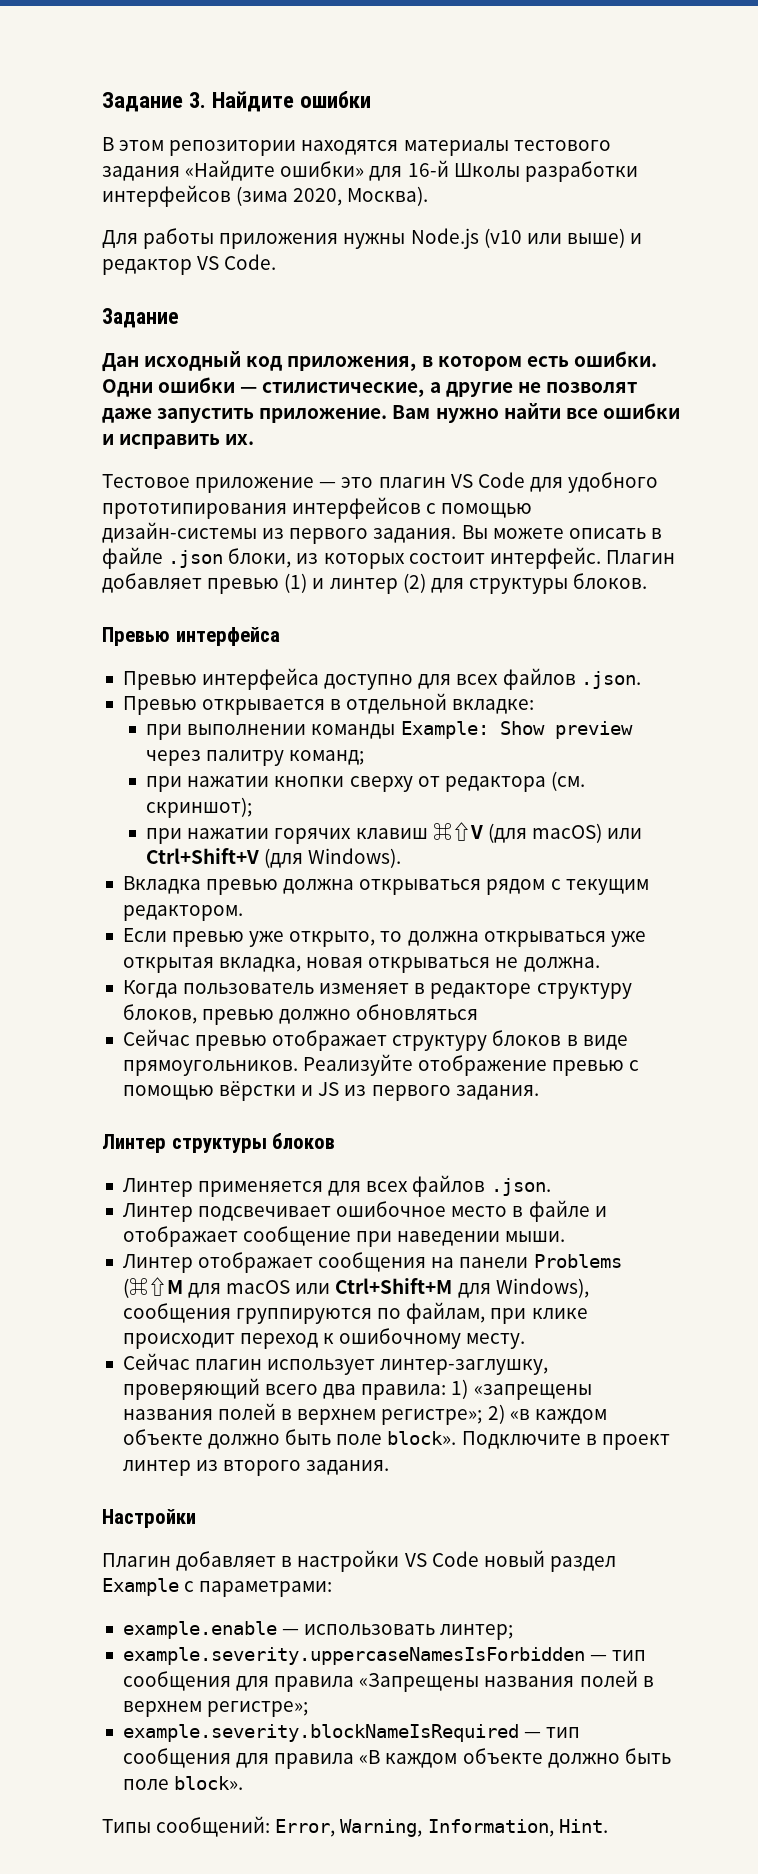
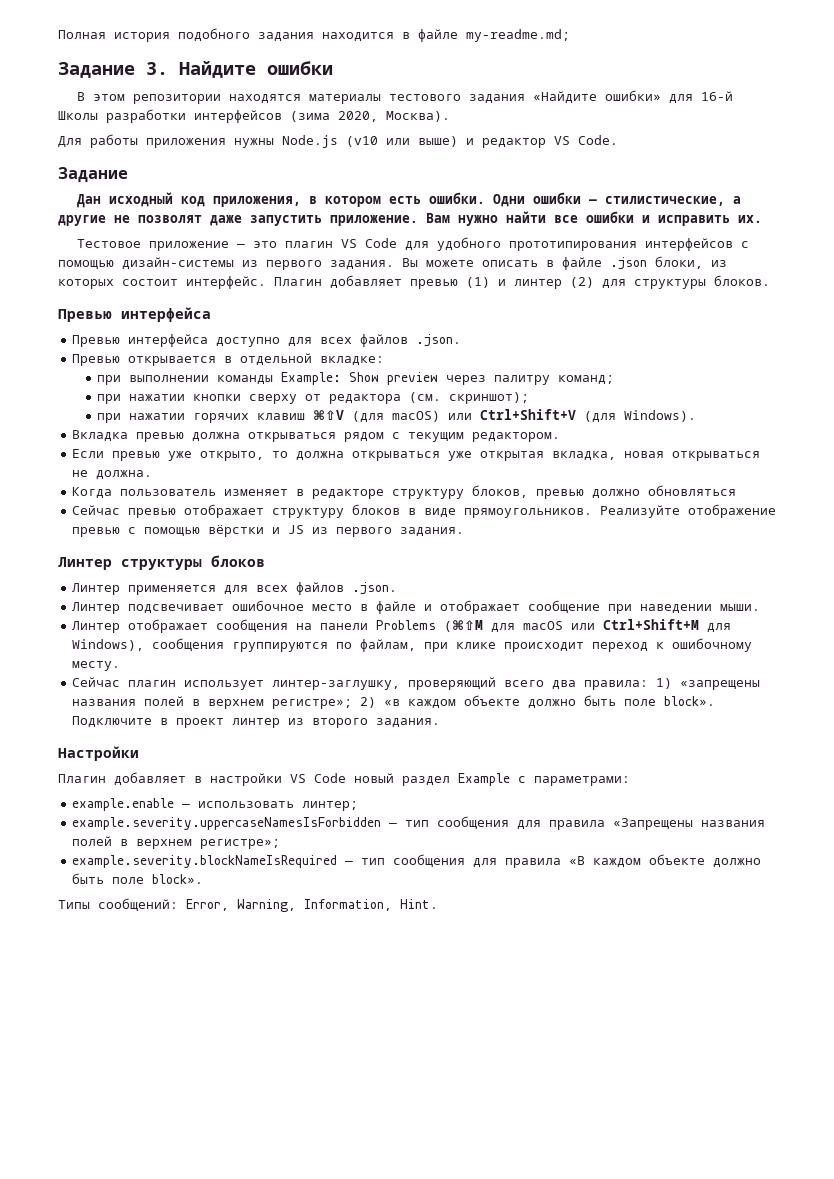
+ Полная история подобного задания находится в файле my-readme.md;

